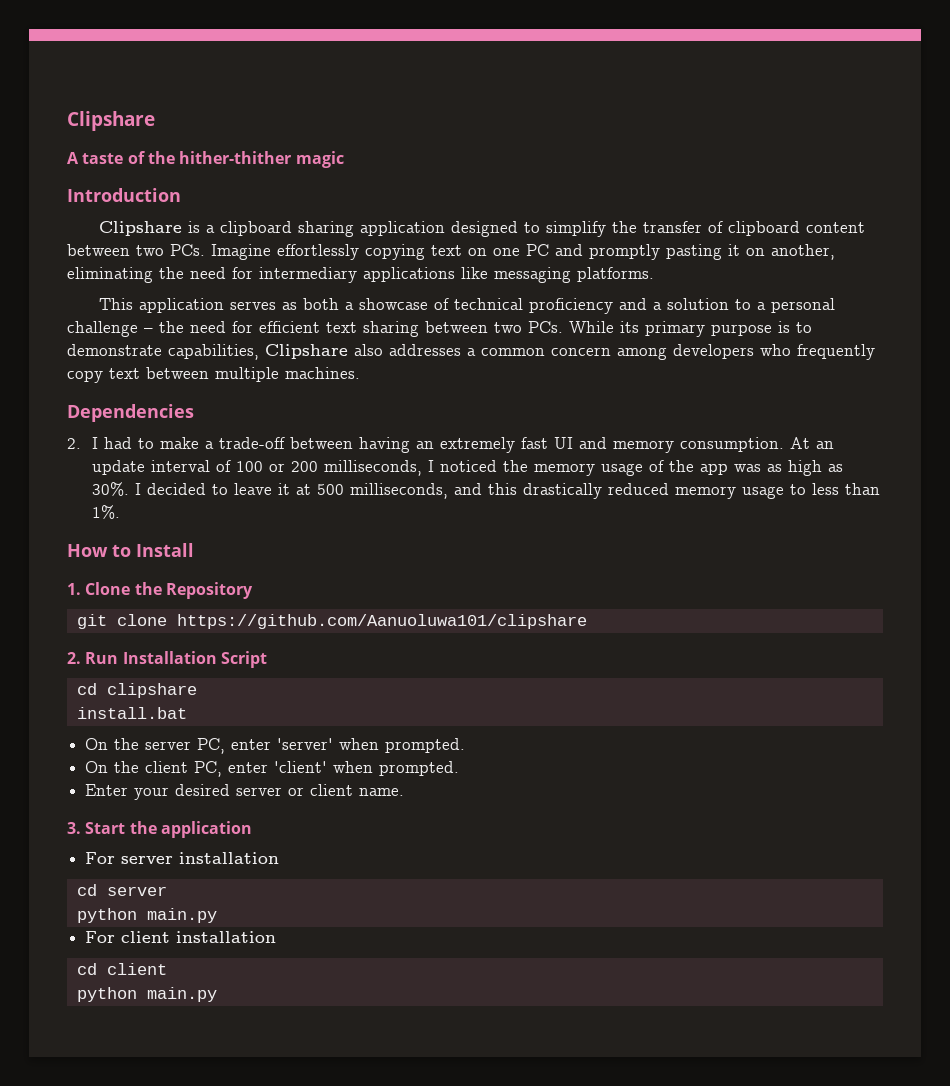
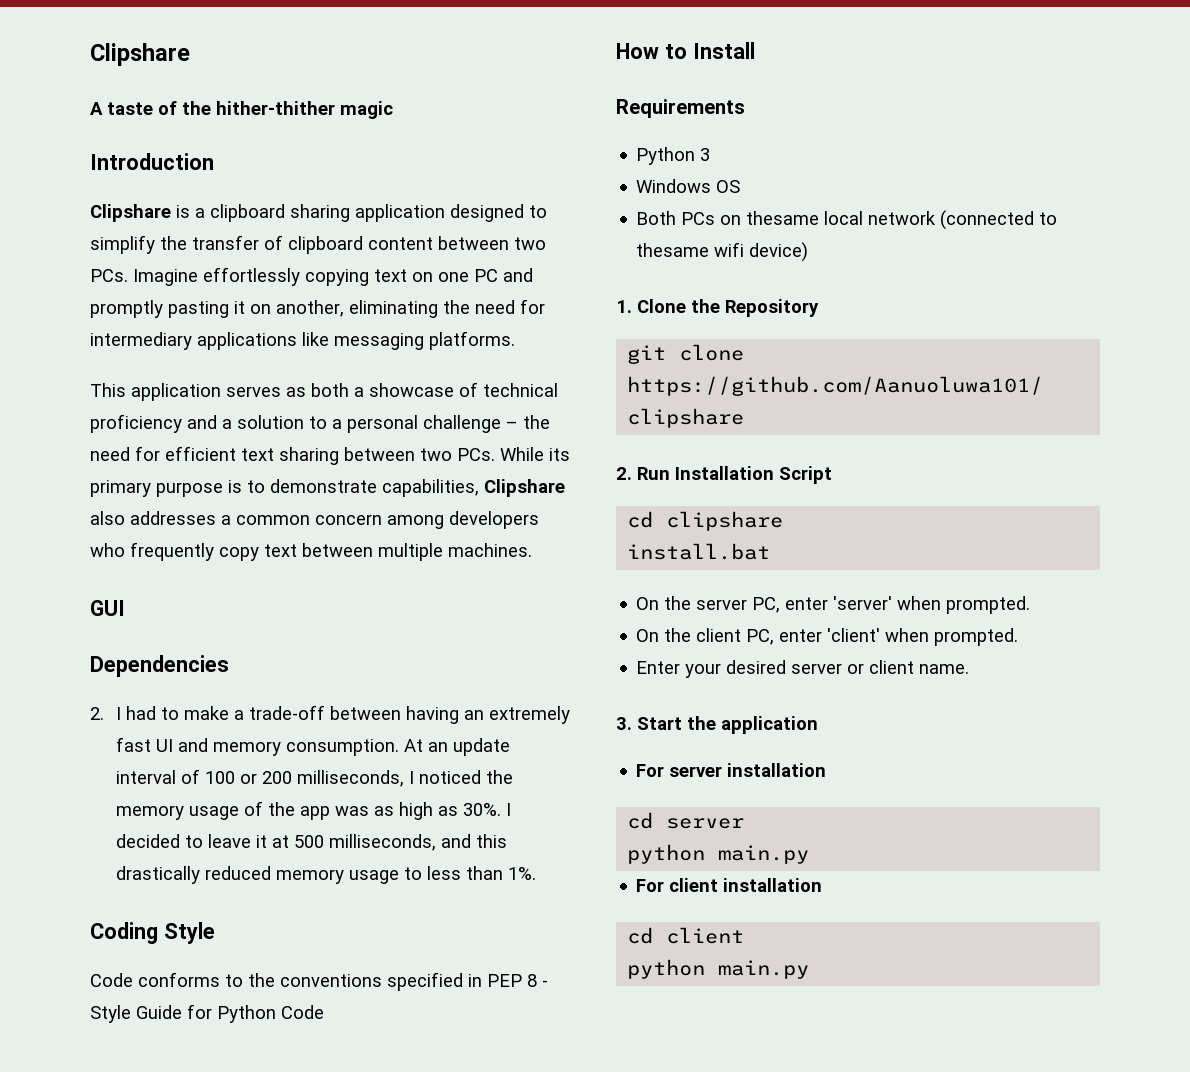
+ GUI
+ Coding Style
+ Code conforms to the conventions specified in PEP 8 - Style Guide for Python Code
  How to Install
+ Requirements
+ Python 3
+ Windows OS
+ Both PCs on thesame local network (connected to thesame wifi device)

